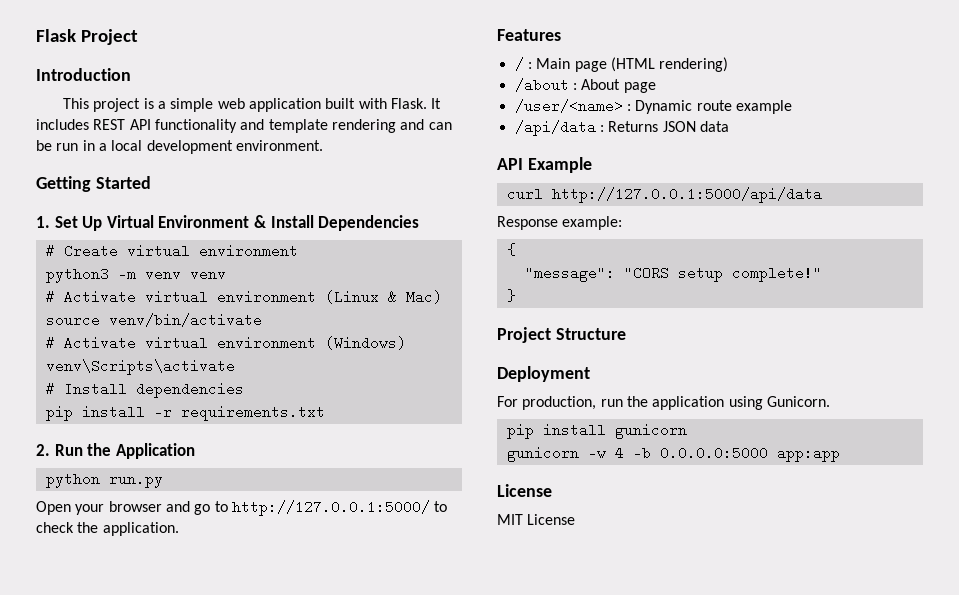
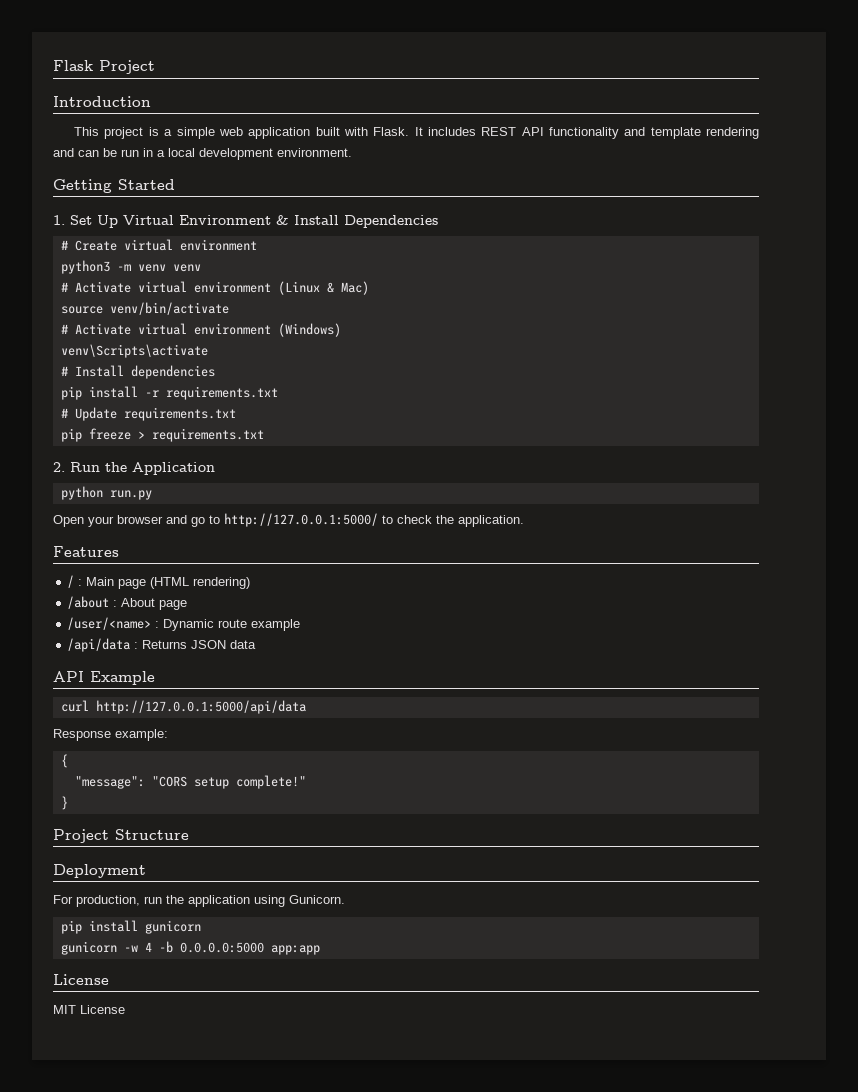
+ # Update requirements.txt
+ pip freeze > requirements.txt

